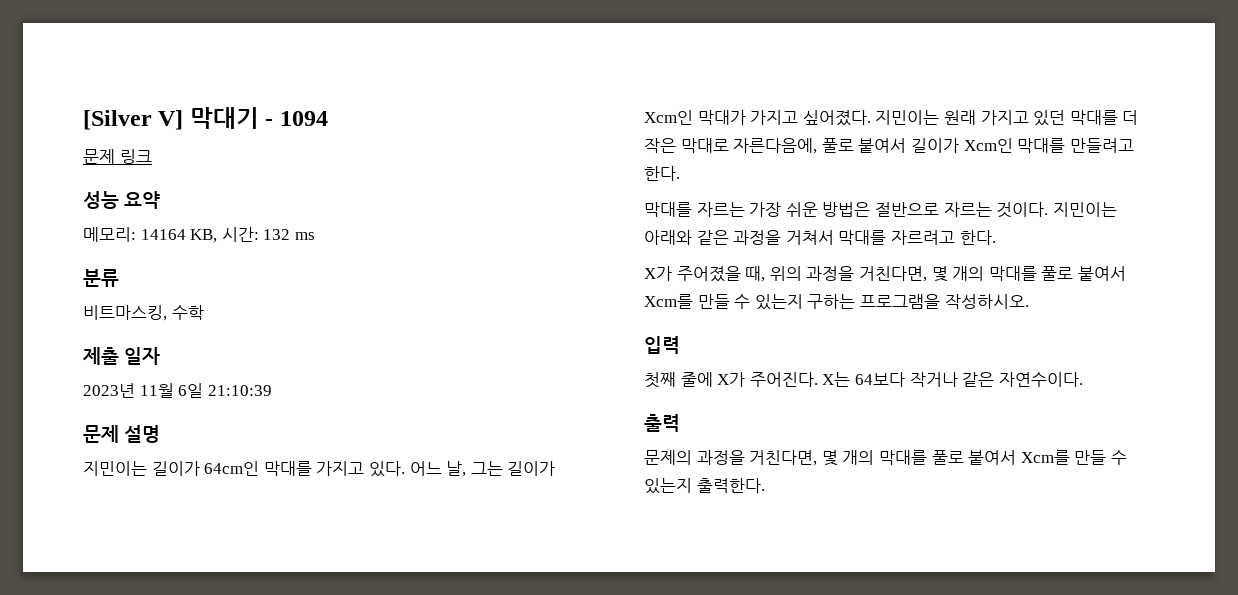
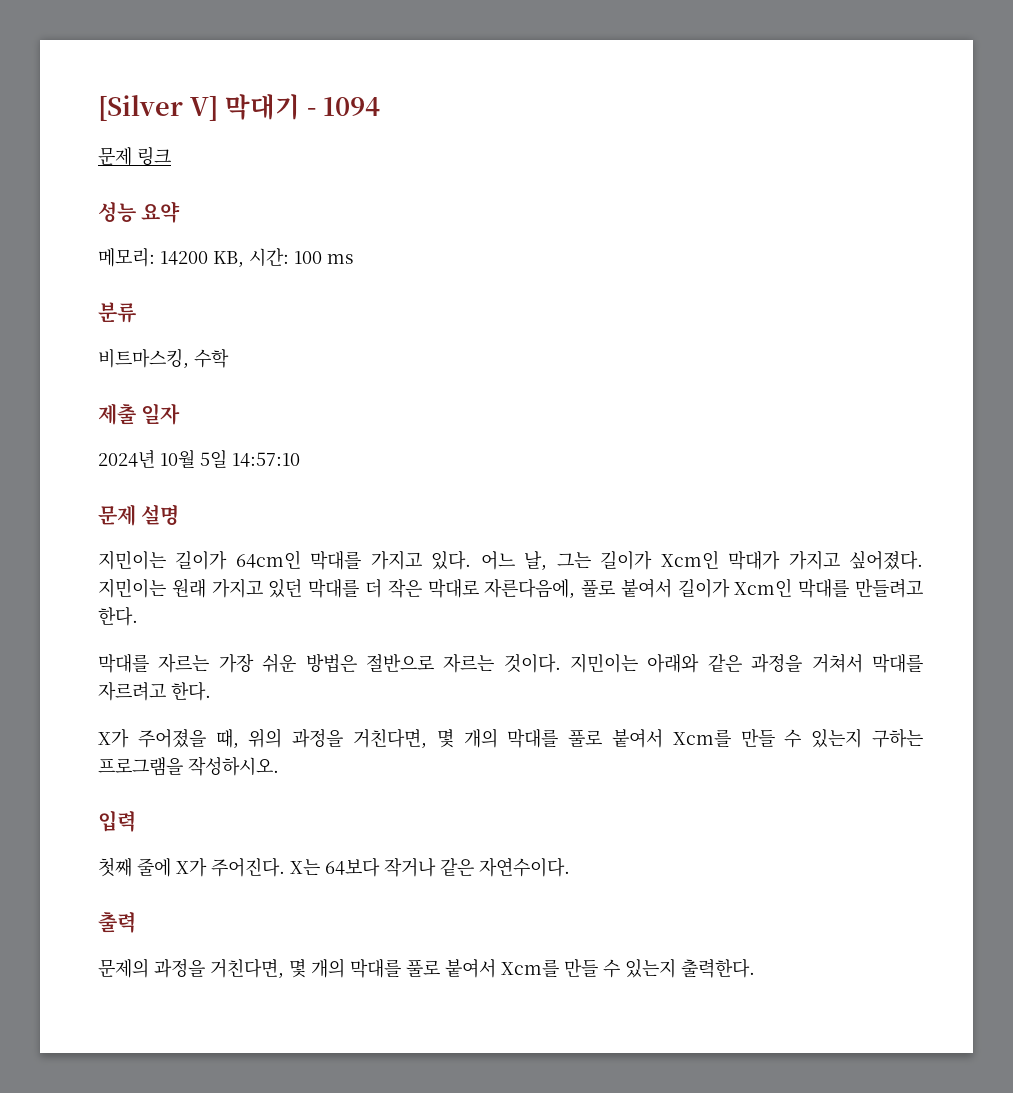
- 메모리: 14164 KB, 시간: 132 ms
+ 메모리: 14200 KB, 시간: 100 ms
- 2023년 11월 6일 21:10:39
+ 2024년 10월 5일 14:57:10

